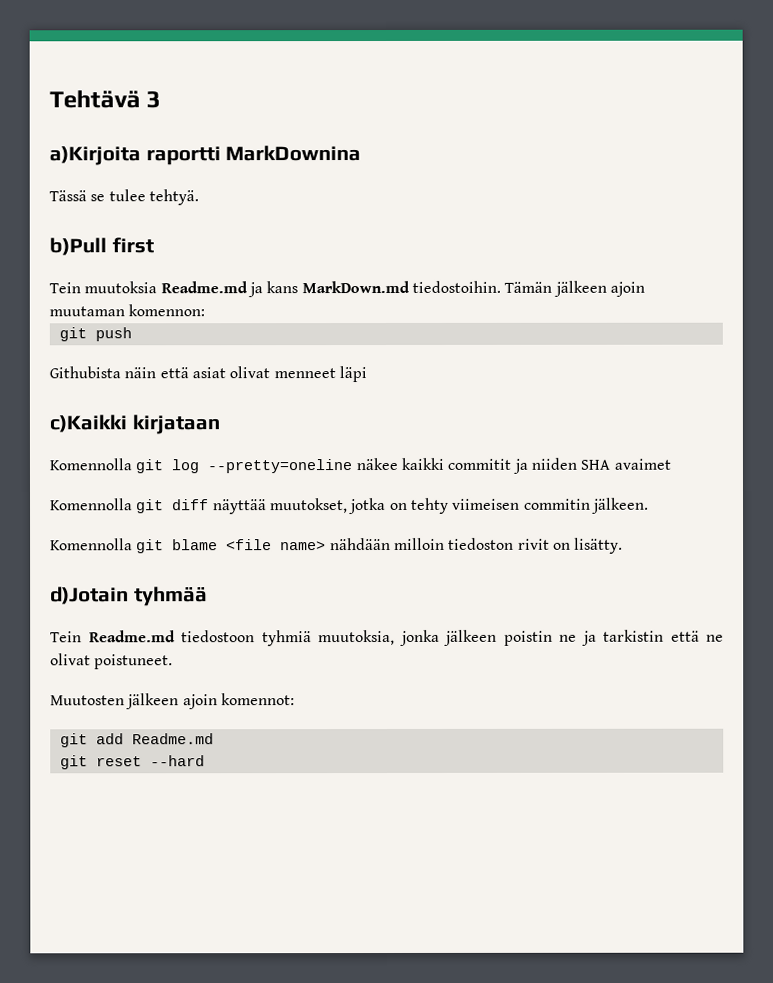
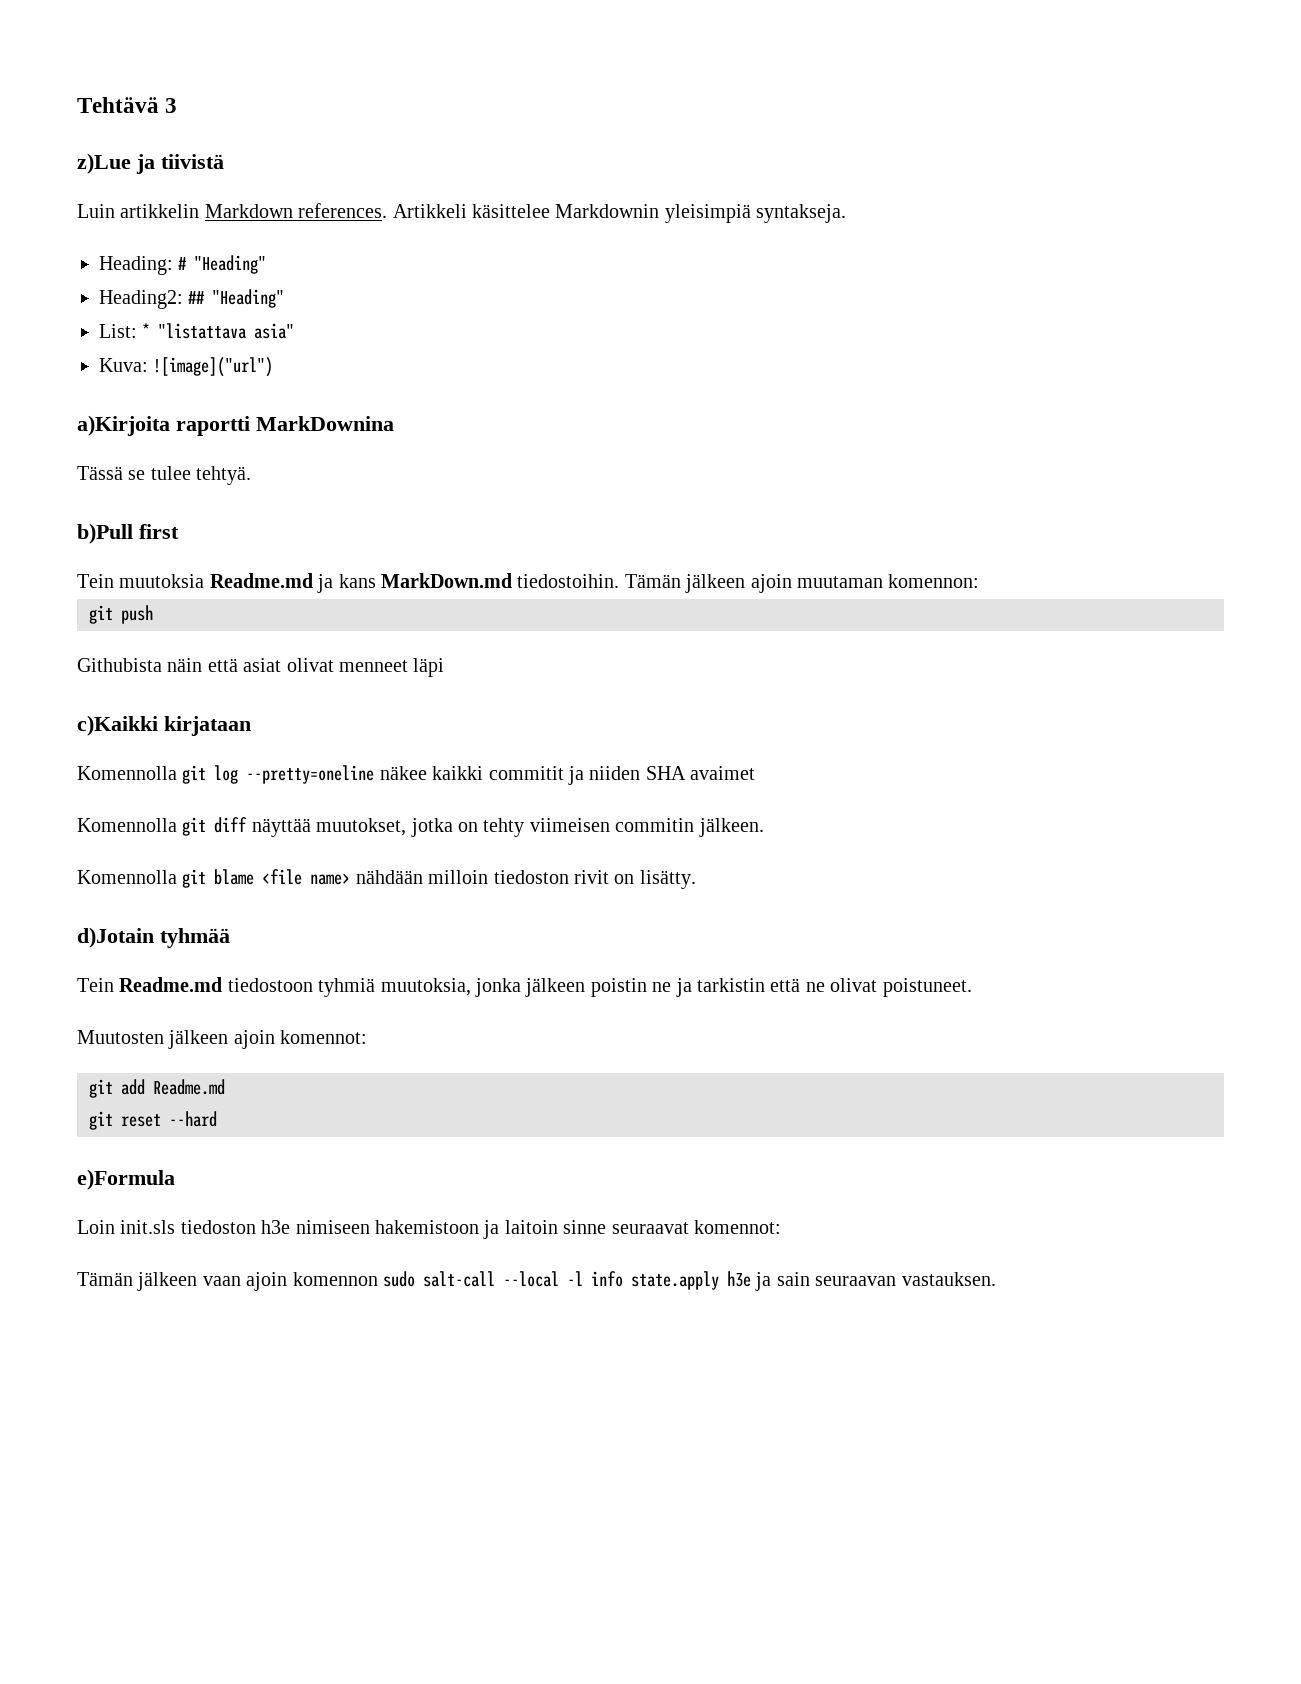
+ z)Lue ja tiivistä
+ Luin artikkelin Markdown references. Artikkeli käsittelee Markdownin yleisimpiä syntakseja.
+ Heading: # "Heading"
+ Heading2: ## "Heading"
+ List: * "listattava asia"
+ Kuva: ![image]("url")
+ e)Formula
+ Loin init.sls tiedoston h3e nimiseen hakemistoon ja laitoin sinne seuraavat komennot:
+ Tämän jälkeen vaan ajoin komennon sudo salt-call --local -l info state.apply h3e ja sain seuraavan vastauksen.

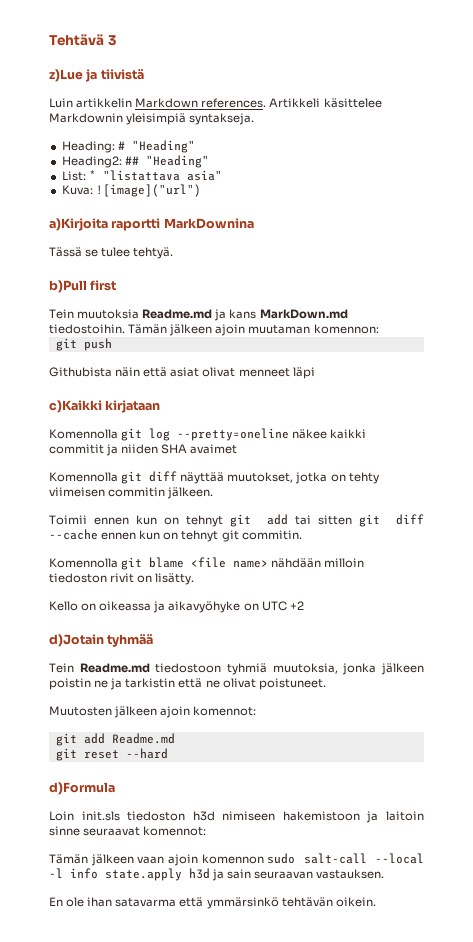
+ Toimii ennen kun on tehnyt git add tai sitten git diff --cache ennen kun on tehnyt git commitin.
+ Kello on oikeassa ja aikavyöhyke on UTC +2
- e)Formula
+ d)Formula
- Loin init.sls tiedoston h3e nimiseen hakemistoon ja laitoin sinne seuraavat komennot:
+ Loin init.sls tiedoston h3d nimiseen hakemistoon ja laitoin sinne seuraavat komennot:
- Tämän jälkeen vaan ajoin komennon sudo salt-call --local -l info state.apply h3e ja sain seuraavan vastauksen.
+ Tämän jälkeen vaan ajoin komennon sudo salt-call --local -l info state.apply h3d ja sain seuraavan vastauksen.
+ En ole ihan satavarma että ymmärsinkö tehtävän oikein.

